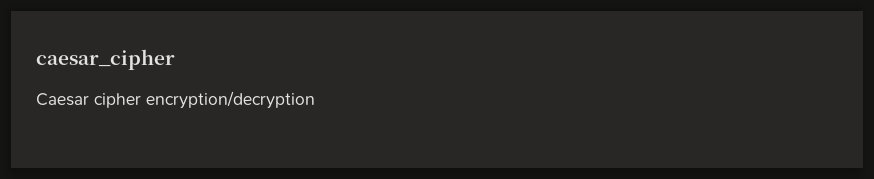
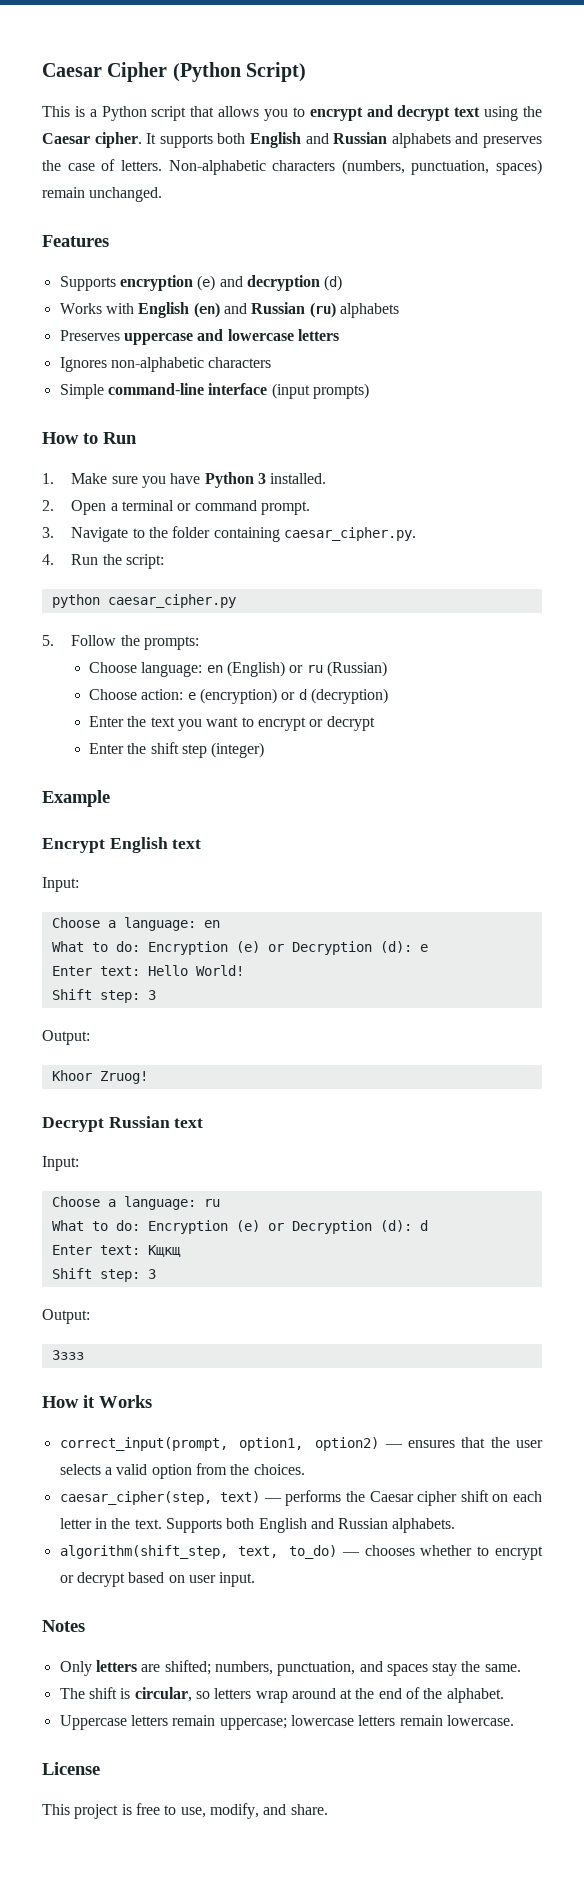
- caesar_cipher
- Caesar cipher encryption/decryption
+ Caesar Cipher (Python Script)
+ This is a Python script that allows you to encrypt and decrypt text using the Caesar cipher. It supports both English and Russian alphabets and preserves the case of letters. Non-alphabetic characters (numbers, punctuation, spaces) remain unchanged.
+ Features
+ Supports encryption (e) and decryption (d)
+ Works with English (en) and Russian (ru) alphabets
+ Preserves uppercase and lowercase letters
+ Ignores non-alphabetic characters
+ Simple command-line interface (input prompts)
+ How to Run
+ 1. Make sure you have Python 3 installed.
+ 2. Open a terminal or command prompt.
+ 3. Navigate to the folder containing caesar_cipher.py.
+ 4. Run the script:
+ python caesar_cipher.py
+ 5. Follow the prompts:
+ Choose language: en (English) or ru (Russian)
+ Choose action: e (encryption) or d (decryption)
+ Enter the text you want to encrypt or decrypt
+ Enter the shift step (integer)
+ Example
+ Encrypt English text
+ Input:
+ Choose a language: en
+ What to do: Encryption (e) or Decryption (d): e
+ Enter text: Hello World!
+ Shift step: 3
+ Output:
+ Khoor Zruog!
+ Decrypt Russian text
+ Input:
+ Choose a language: ru
+ What to do: Encryption (e) or Decryption (d): d
+ Enter text: Кщкщ
+ Shift step: 3
+ Output:
+ Зззз
+ How it Works
+ correct_input(prompt, option1, option2) — ensures that the user selects a valid option from the choices.
+ caesar_cipher(step, text) — performs the Caesar cipher shift on each letter in the text. Supports both English and Russian alphabets.
+ algorithm(shift_step, text, to_do) — chooses whether to encrypt or decrypt based on user input.
+ Notes
+ Only letters are shifted; numbers, punctuation, and spaces stay the same.
+ The shift is circular, so letters wrap around at the end of the alphabet.
+ Uppercase letters remain uppercase; lowercase letters remain lowercase.
+ License
+ This project is free to use, modify, and share.

